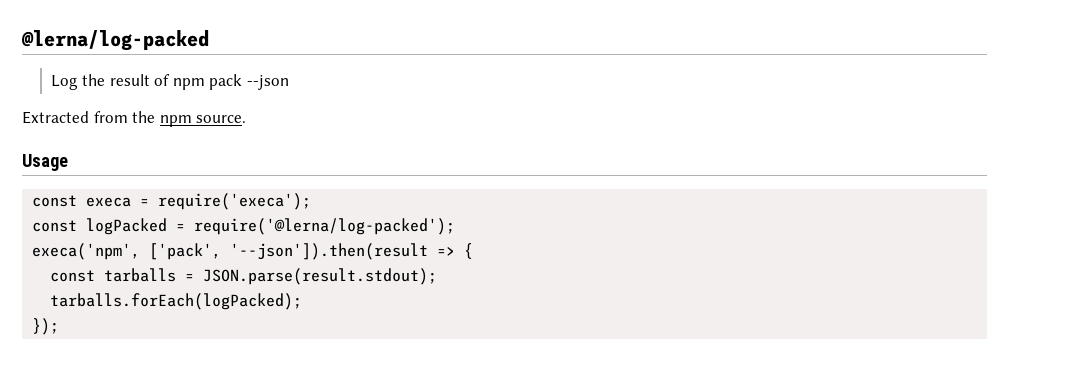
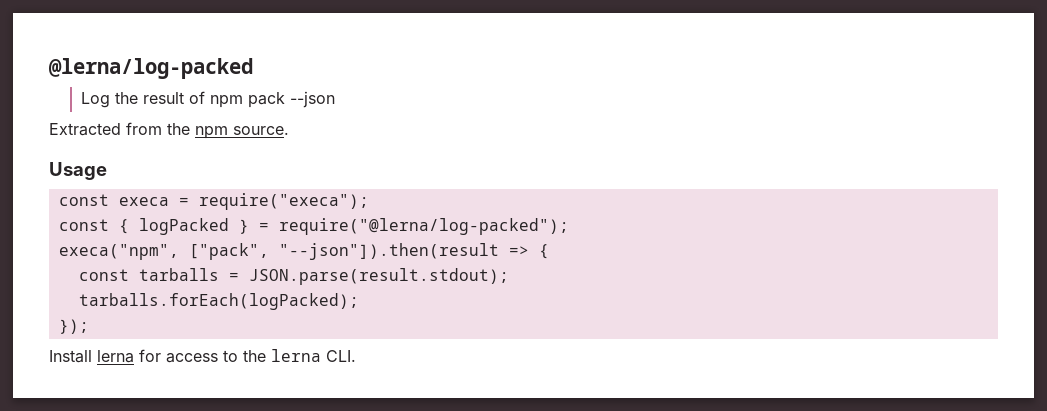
- const execa = require('execa');
- const logPacked = require('@lerna/log-packed');
- execa('npm', ['pack', '--json']).then(result => {
+ const execa = require("execa");
+ const { logPacked } = require("@lerna/log-packed");
+ execa("npm", ["pack", "--json"]).then(result => {
+ Install lerna for access to the lerna CLI.

